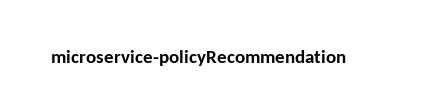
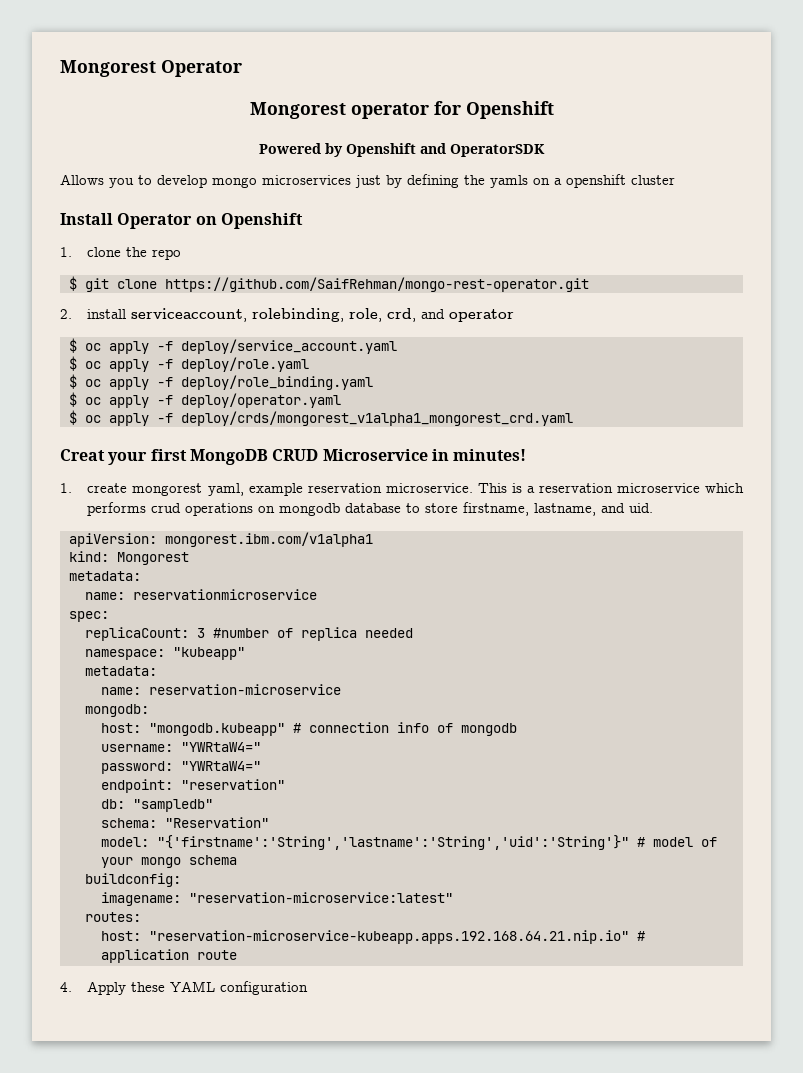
- microservice-policyRecommendation
+ Mongorest Operator
+ Mongorest operator for Openshift
+ Powered by Openshift and OperatorSDK
+ Allows you to develop mongo microservices just by defining the yamls on a openshift cluster
+ Install Operator on Openshift
+ 1. clone the repo
+ $ git clone https://github.com/SaifRehman/mongo-rest-operator.git
+ 2. install serviceaccount, rolebinding, role, crd, and operator
+ $ oc apply -f deploy/service_account.yaml
+ $ oc apply -f deploy/role.yaml
+ $ oc apply -f deploy/role_binding.yaml
+ $ oc apply -f deploy/operator.yaml
+ $ oc apply -f deploy/crds/mongorest_v1alpha1_mongorest_crd.yaml
+ Creat your first MongoDB CRUD Microservice in minutes!
+ 1. create mongorest yaml, example reservation microservice. This is a reservation microservice which performs crud operations on mongodb database to store firstname, lastname, and uid.
+ apiVersion: mongorest.ibm.com/v1alpha1
+ kind: Mongorest
+ metadata:
+ name: reservationmicroservice
+ spec:
+ replicaCount: 3 #number of replica needed
+ namespace: "kubeapp"
+ metadata:
+ name: reservation-microservice
+ mongodb:
+ host: "mongodb.kubeapp" # connection info of mongodb
+ username: "YWRtaW4="
+ password: "YWRtaW4="
+ endpoint: "reservation"
+ db: "sampledb"
+ schema: "Reservation"
+ model: "{'firstname':'String','lastname':'String','uid':'String'}" # model of your mongo schema
+ buildconfig:
+ imagename: "reservation-microservice:latest"
+ routes:
+ host: "reservation-microservice-kubeapp.apps.192.168.64.21.nip.io" # application route
+ 4. Apply these YAML configuration

